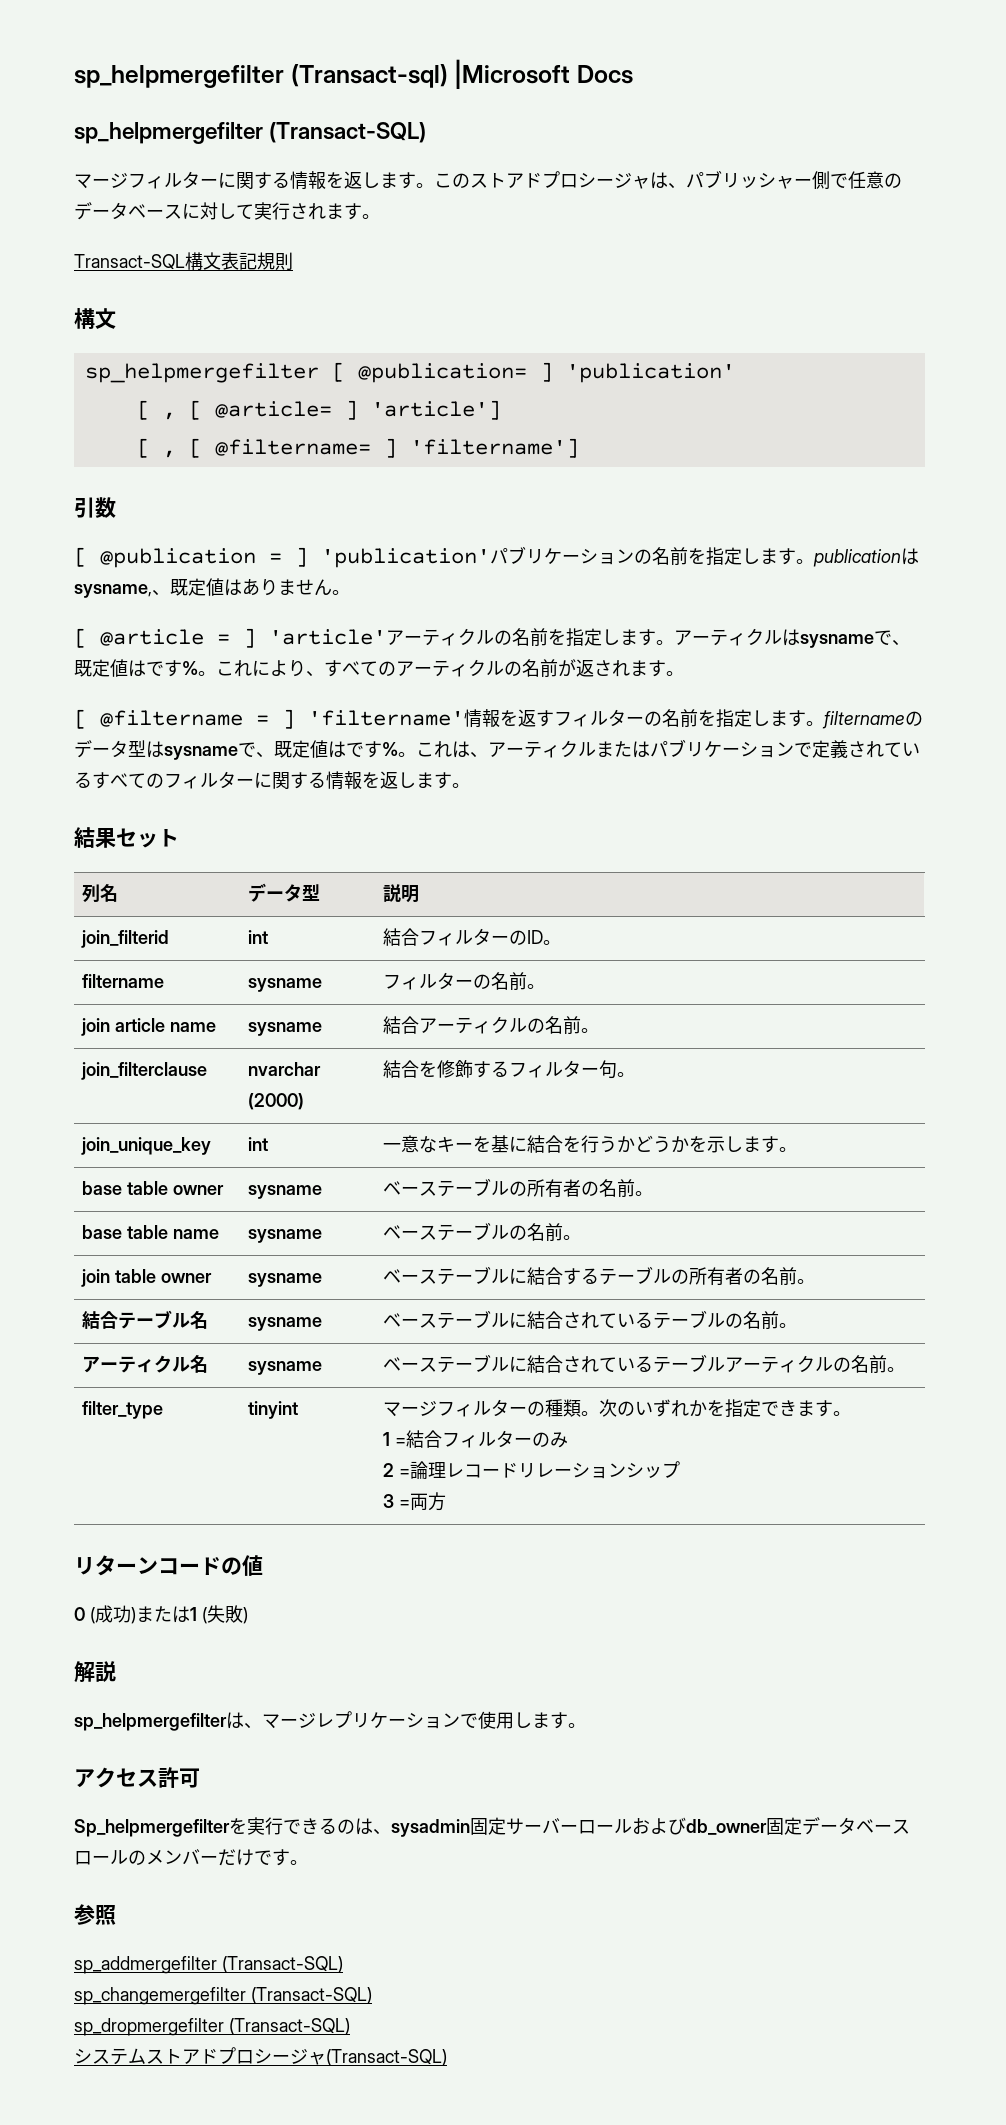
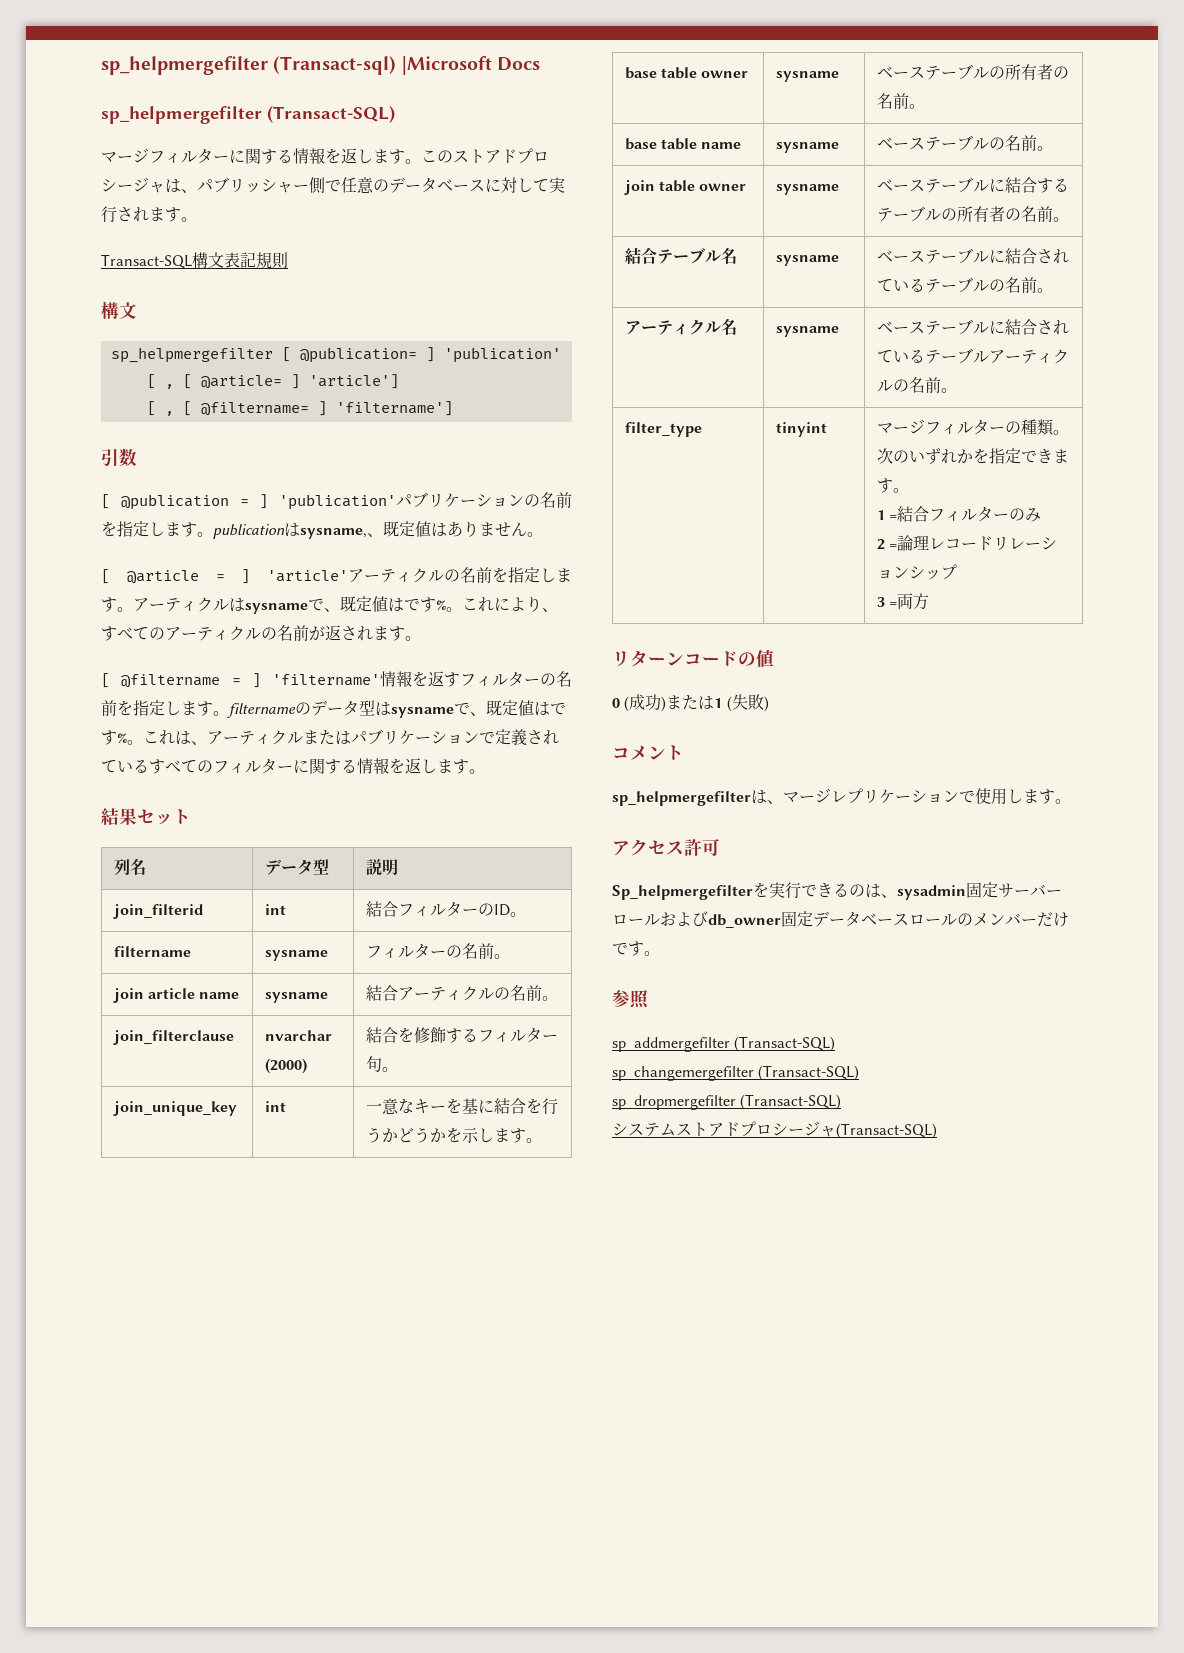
- 解説
+ コメント

